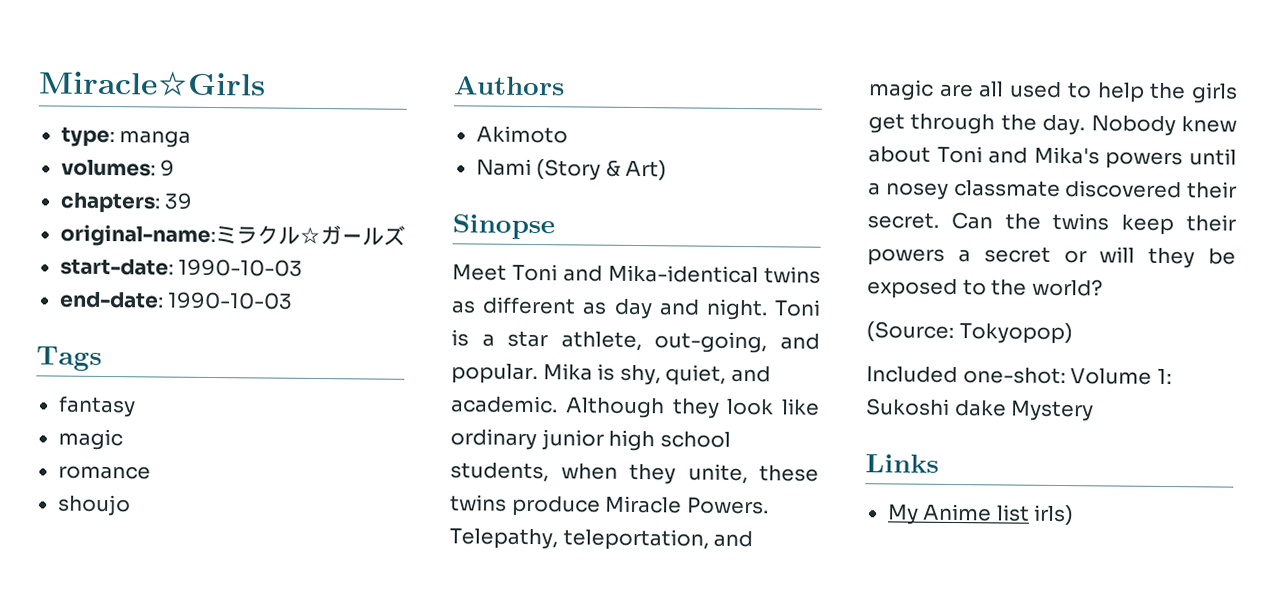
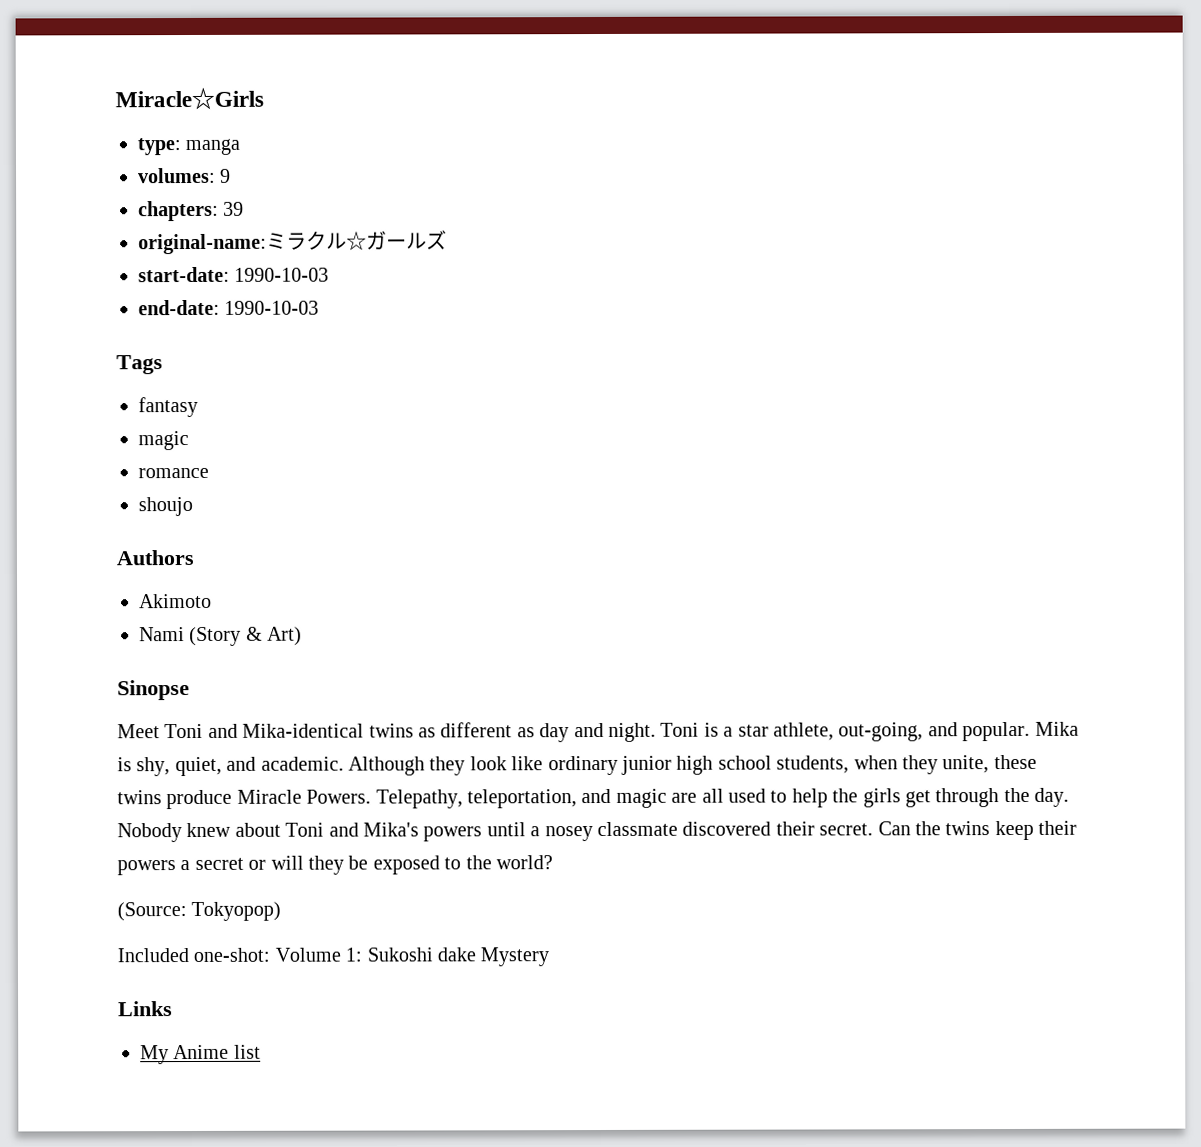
- My Anime list irls)
+ My Anime list

